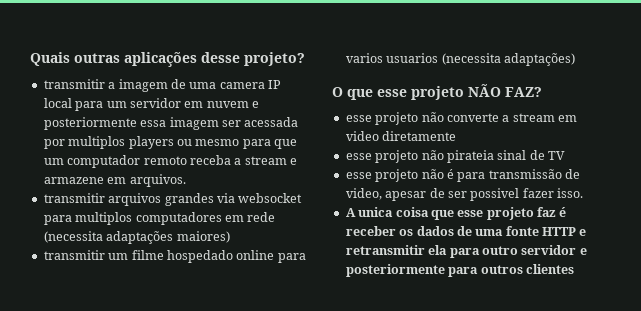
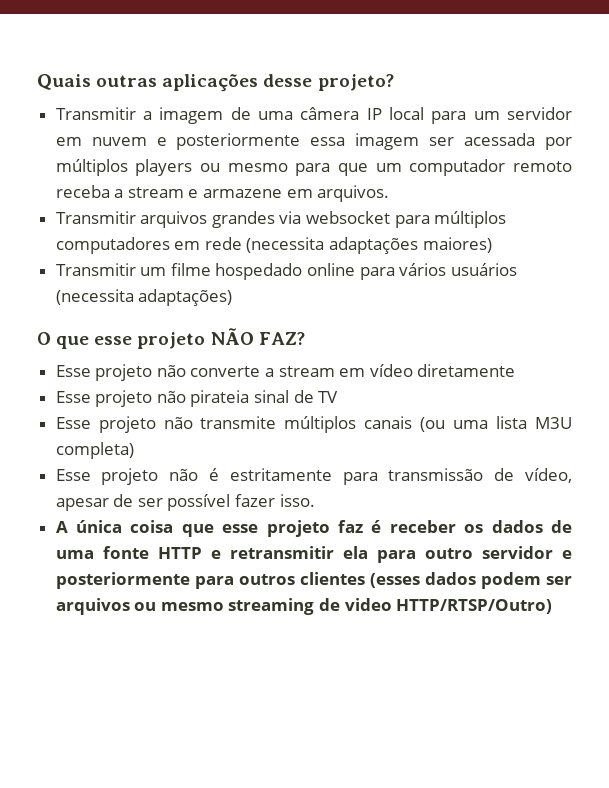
- transmitir a imagem de uma camera IP local para um servidor em nuvem e posteriormente essa imagem ser acessada por multiplos players ou mesmo para que um computador remoto receba a stream e armazene em arquivos.
+ Transmitir a imagem de uma câmera IP local para um servidor em nuvem e posteriormente essa imagem ser acessada por múltiplos players ou mesmo para que um computador remoto receba a stream e armazene em arquivos.
- transmitir arquivos grandes via websocket para multiplos computadores em rede (necessita adaptações maiores)
+ Transmitir arquivos grandes via websocket para múltiplos computadores em rede (necessita adaptações maiores)
- transmitir um filme hospedado online para varios usuarios (necessita adaptações)
+ Transmitir um filme hospedado online para vários usuários (necessita adaptações)
- esse projeto não converte a stream em video diretamente
+ Esse projeto não converte a stream em vídeo diretamente
- esse projeto não pirateia sinal de TV
+ Esse projeto não pirateia sinal de TV
- esse projeto não é para transmissão de video, apesar de ser possivel fazer isso.
+ Esse projeto não transmite múltiplos canais (ou uma lista M3U completa)
+ Esse projeto não é estritamente para transmissão de vídeo, apesar de ser possível fazer isso.
- A unica coisa que esse projeto faz é receber os dados de uma fonte HTTP e retransmitir ela para outro servidor e posteriormente para outros clientes
+ A única coisa que esse projeto faz é receber os dados de uma fonte HTTP e retransmitir ela para outro servidor e posteriormente para outros clientes (esses dados podem ser arquivos ou mesmo streaming de video HTTP/RTSP/Outro)

